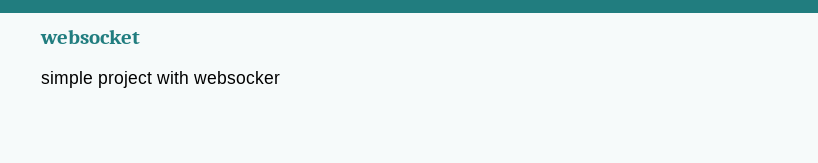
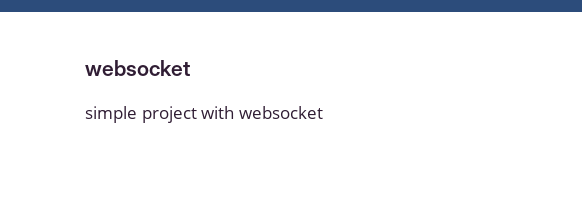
- simple project with websocker
+ simple project with websocket

